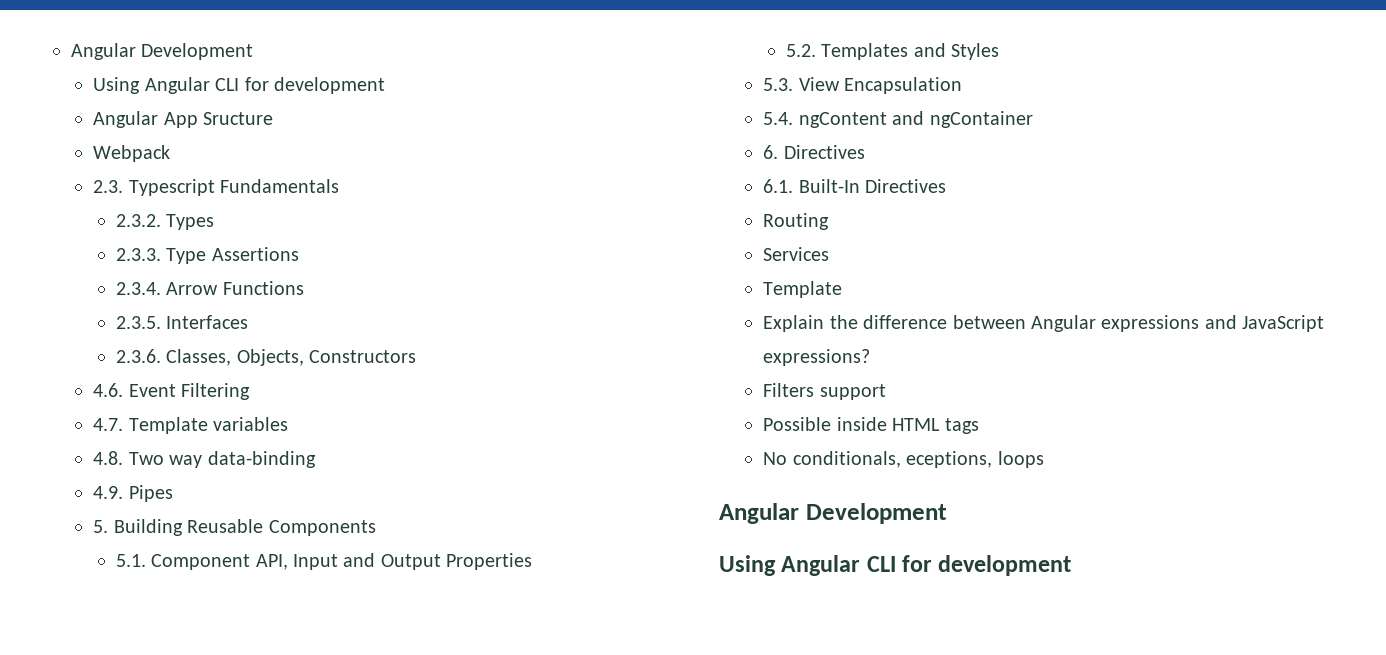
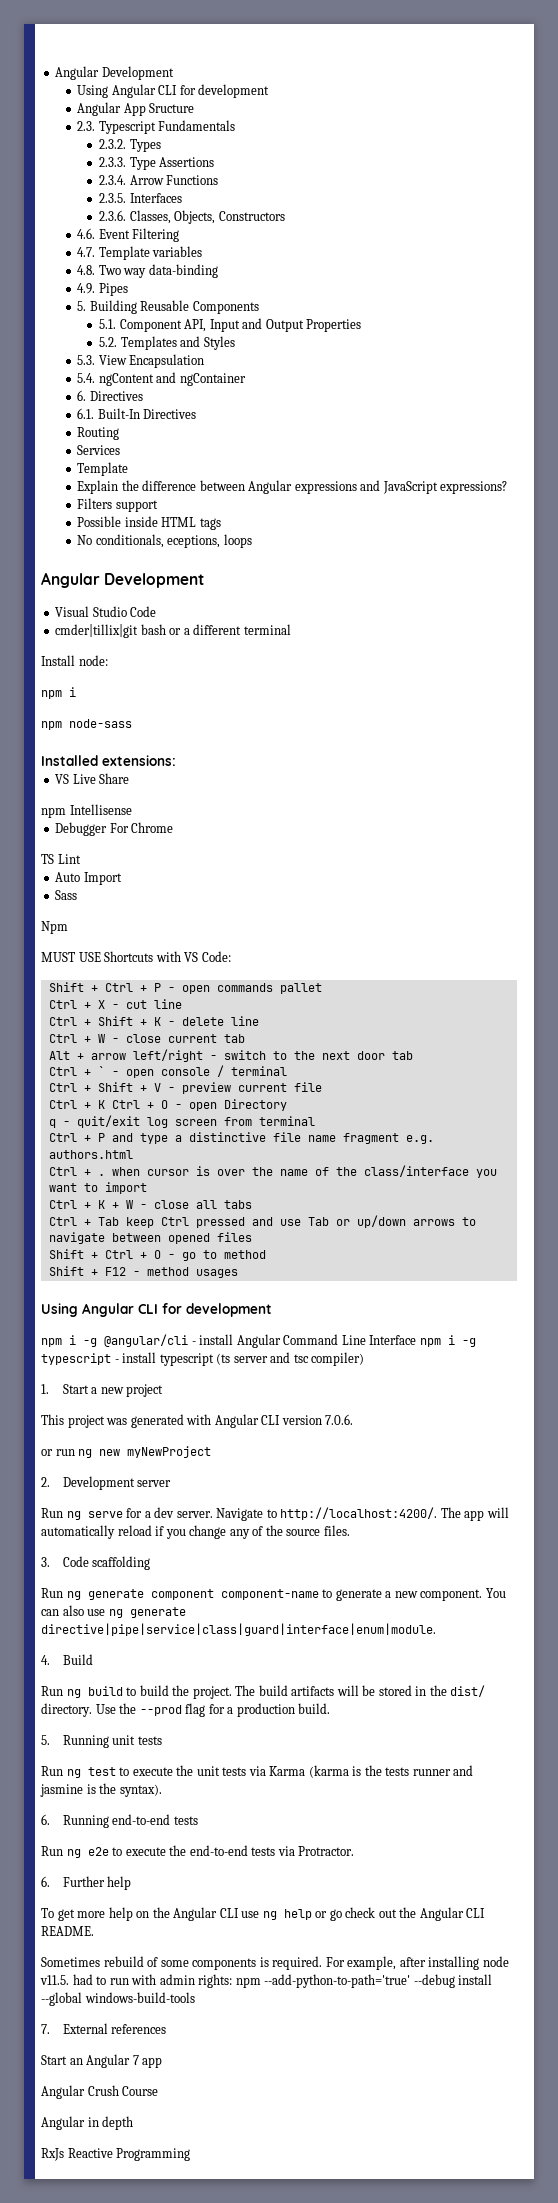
- Webpack
  No conditionals, eceptions, loops
  Angular Development
+ Visual Studio Code
+ cmder|tillix|git bash or a different terminal
+ Install node:
+ npm i
+ npm node-sass
+ Installed extensions:
+ VS Live Share
+ npm Intellisense
+ Debugger For Chrome
+ TS Lint
+ Auto Import
+ Sass
+ Npm
+ MUST USE Shortcuts with VS Code:
+ Shift + Ctrl + P - open commands pallet
+ Ctrl + X - cut line
+ Ctrl + Shift + K - delete line
+ Ctrl + W - close current tab
+ Alt + arrow left/right - switch to the next door tab
+ Ctrl + ` - open console / terminal
+ Ctrl + Shift + V - preview current file
+ Ctrl + K Ctrl + O - open Directory
+ q - quit/exit log screen from terminal
+ Ctrl + P and type a distinctive file name fragment e.g. authors.html
+ Ctrl + . when cursor is over the name of the class/interface you want to import
+ Ctrl + K + W - close all tabs
+ Ctrl + Tab keep Ctrl pressed and use Tab or up/down arrows to navigate between opened files
+ Shift + Ctrl + O - go to method
+ Shift + F12 - method usages
  Using Angular CLI for development
+ npm i -g @angular/cli - install Angular Command Line Interface npm i -g typescript - install typescript (ts server and tsc compiler)
+ 1. Start a new project
+ This project was generated with Angular CLI version 7.0.6.
+ or run ng new myNewProject
+ 2. Development server
+ Run ng serve for a dev server. Navigate to http://localhost:4200/. The app will automatically reload if you change any of the source files.
+ 3. Code scaffolding
+ Run ng generate component component-name to generate a new component. You can also use ng generate directive|pipe|service|class|guard|interface|enum|module.
+ 4. Build
+ Run ng build to build the project. The build artifacts will be stored in the dist/ directory. Use the --prod flag for a production build.
+ 5. Running unit tests
+ Run ng test to execute the unit tests via Karma (karma is the tests runner and jasmine is the syntax).
+ 6. Running end-to-end tests
+ Run ng e2e to execute the end-to-end tests via Protractor.
+ 6. Further help
+ To get more help on the Angular CLI use ng help or go check out the Angular CLI README.
+ Sometimes rebuild of some components is required. For example, after installing node v11.5. had to run with admin rights: npm --add-python-to-path='true' --debug install --global windows-build-tools
+ 7. External references
+ Start an Angular 7 app
+ Angular Crush Course
+ Angular in depth
+ RxJs Reactive Programming

